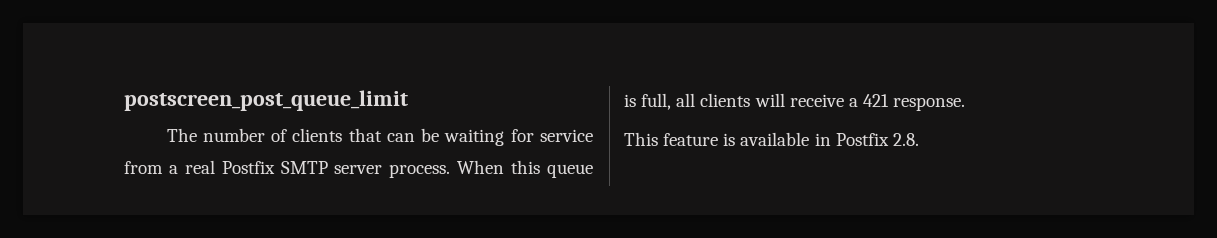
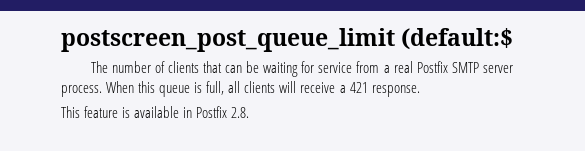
- postscreen_post_queue_limit
+ postscreen_post_queue_limit (default:$

